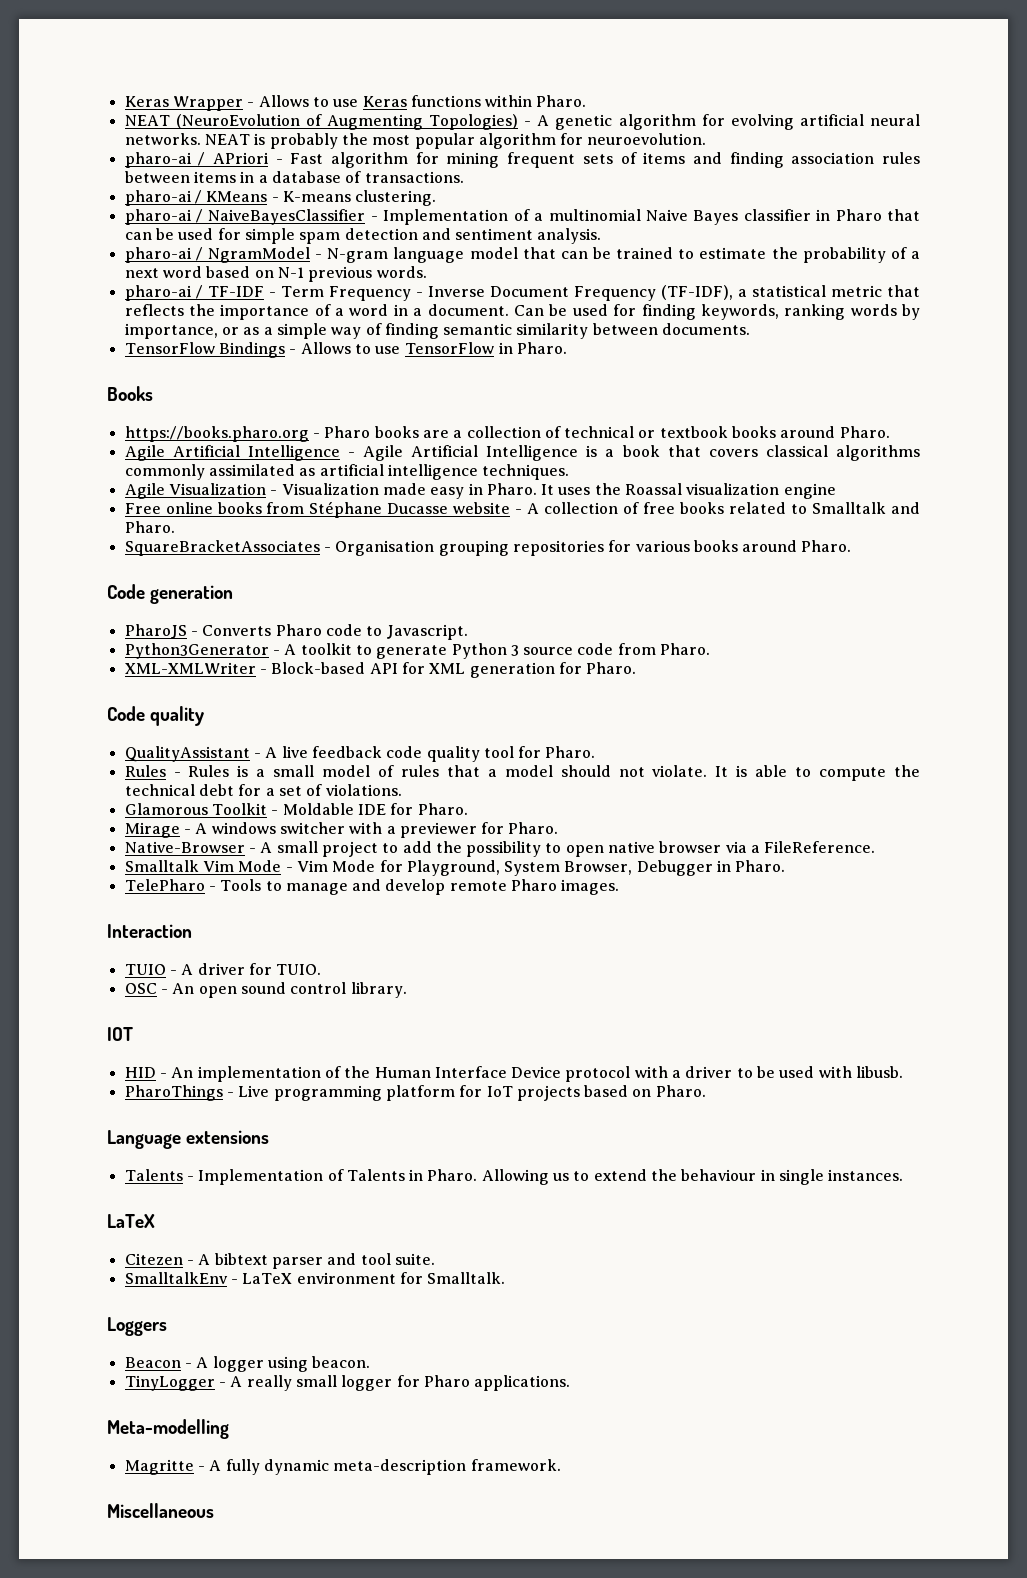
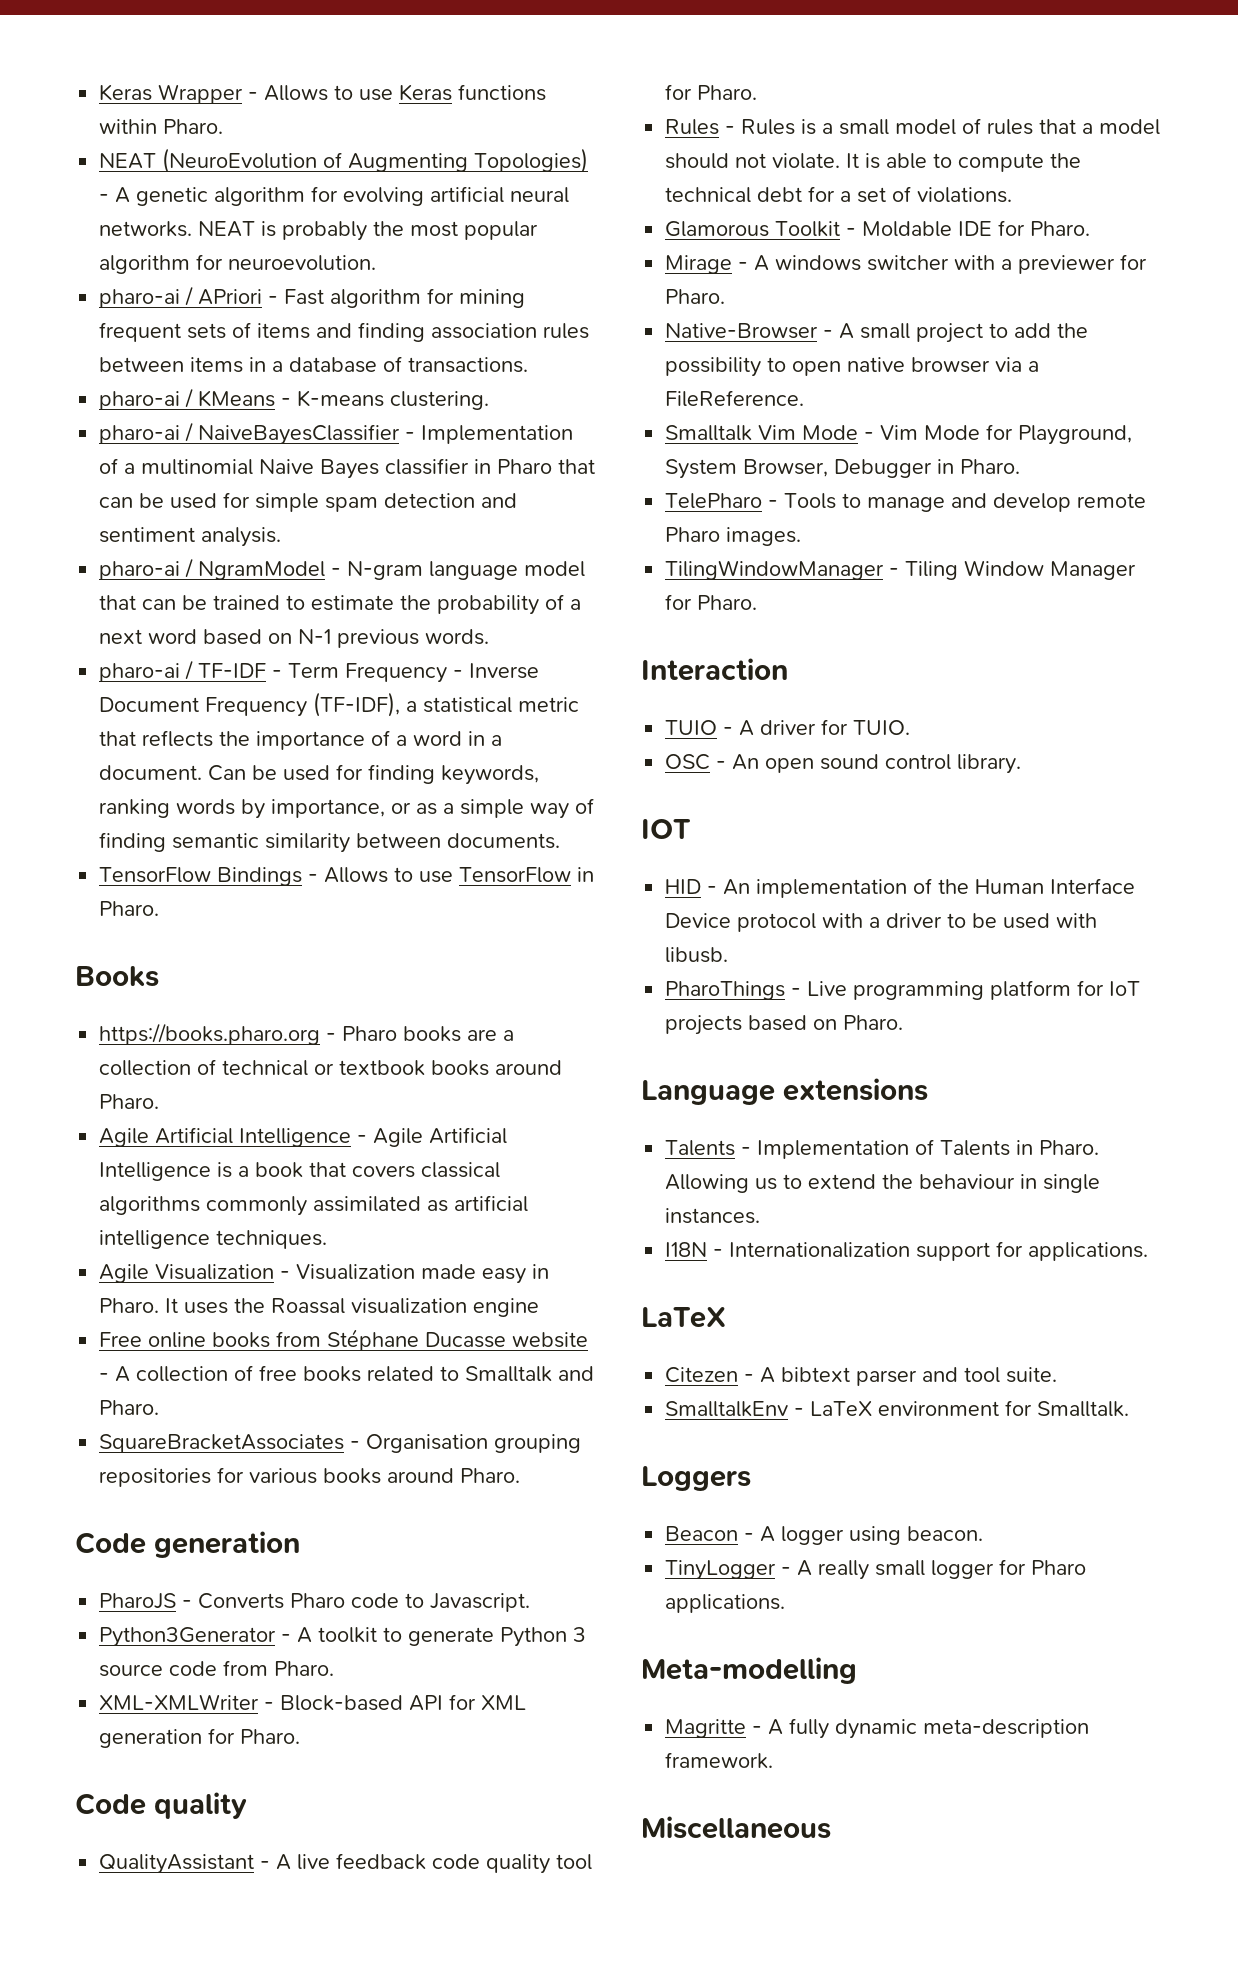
+ TilingWindowManager - Tiling Window Manager for Pharo.
+ I18N - Internationalization support for applications.

